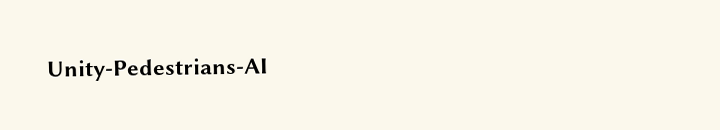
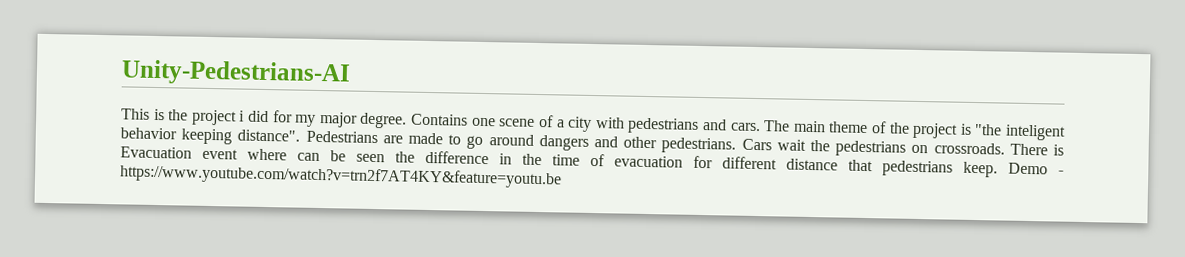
+ This is the project i did for my major degree. Contains one scene of a city with pedestrians and cars. The main theme of the project is "the inteligent behavior keeping distance". Pedestrians are made to go around dangers and other pedestrians. Cars wait the pedestrians on crossroads. There is Evacuation event where can be seen the difference in the time of evacuation for different distance that pedestrians keep. Demo - https://www.youtube.com/watch?v=trn2f7AT4KY&feature=youtu.be

